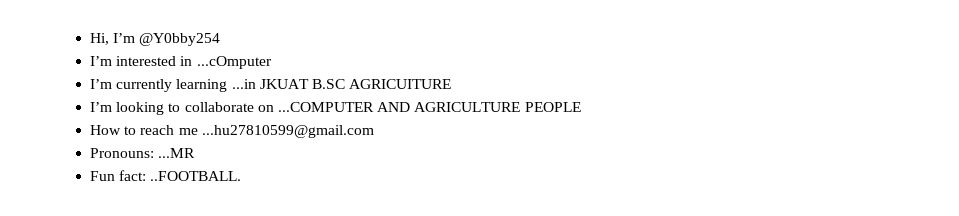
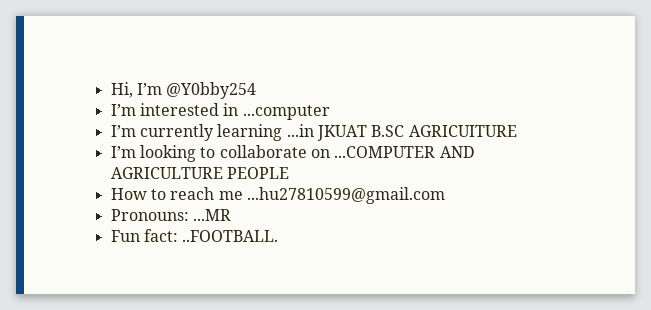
- I’m interested in ...cOmputer
+ I’m interested in ...computer

